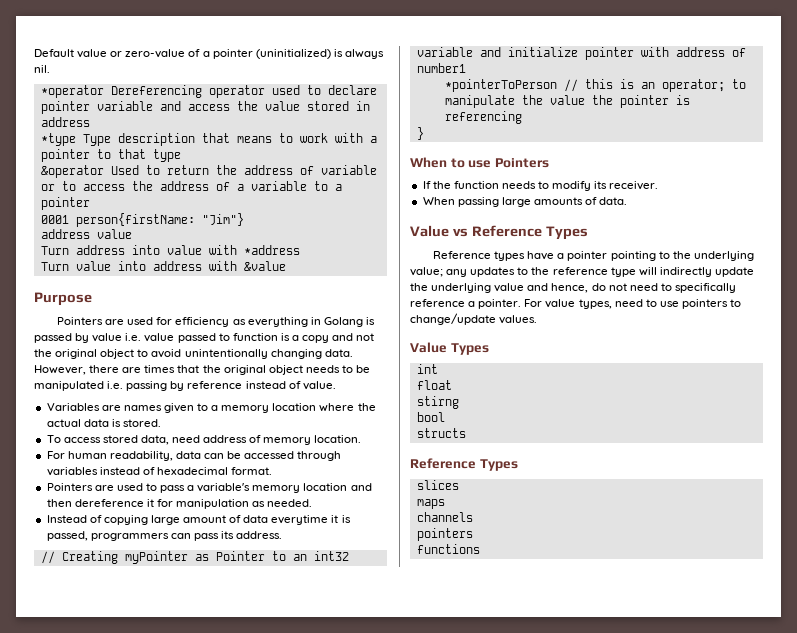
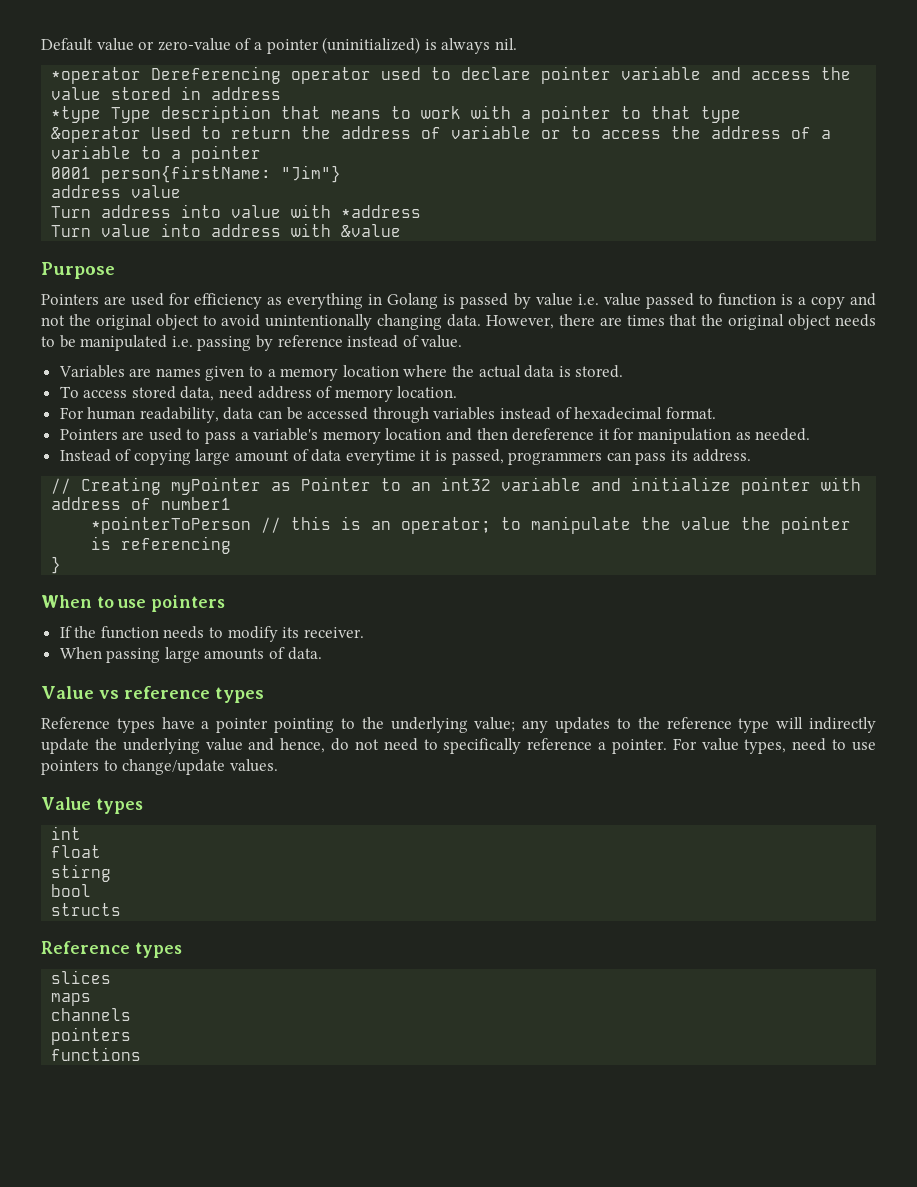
- When to use Pointers
+ When to use pointers
- Value vs Reference Types
+ Value vs reference types
- Value Types
+ Value types
  structs
- Reference Types
+ Reference types

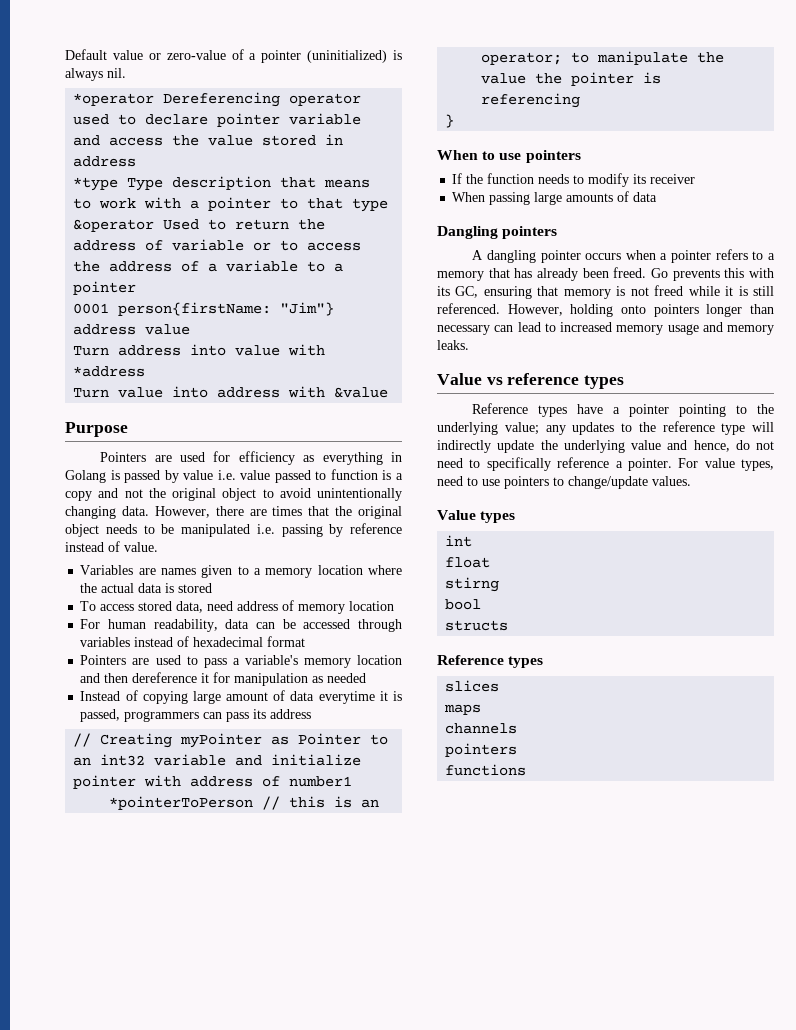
- Variables are names given to a memory location where the actual data is stored.
+ Variables are names given to a memory location where the actual data is stored
- To access stored data, need address of memory location.
+ To access stored data, need address of memory location
- For human readability, data can be accessed through variables instead of hexadecimal format.
+ For human readability, data can be accessed through variables instead of hexadecimal format
- Pointers are used to pass a variable's memory location and then dereference it for manipulation as needed.
+ Pointers are used to pass a variable's memory location and then dereference it for manipulation as needed
- Instead of copying large amount of data everytime it is passed, programmers can pass its address.
+ Instead of copying large amount of data everytime it is passed, programmers can pass its address
- If the function needs to modify its receiver.
+ If the function needs to modify its receiver
- When passing large amounts of data.
+ When passing large amounts of data
+ Dangling pointers
+ A dangling pointer occurs when a pointer refers to a memory that has already been freed. Go prevents this with its GC, ensuring that memory is not freed while it is still referenced. However, holding onto pointers longer than necessary can lead to increased memory usage and memory leaks.

